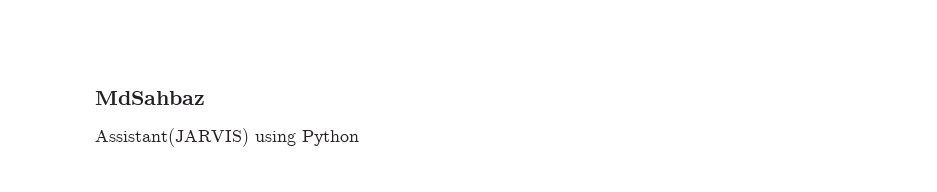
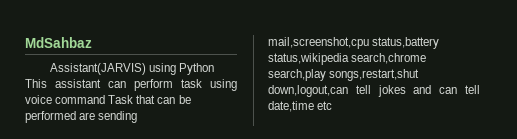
- Assistant(JARVIS) using Python
+ Assistant(JARVIS) using Python This assistant can perform task using voice command Task that can be performed are sending mail,screenshot,cpu status,battery status,wikipedia search,chrome search,play songs,restart,shut down,logout,can tell jokes and can tell date,time etc

